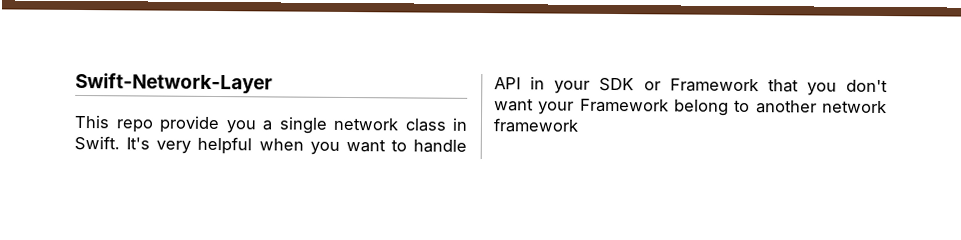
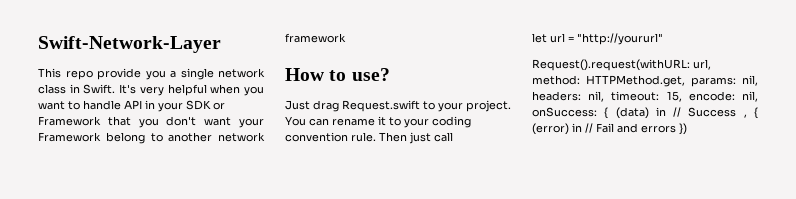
+ How to use?
+ Just drag Request.swift to your project. You can rename it to your coding convention rule. Then just call
+ let url = "http://yoururl"
+ Request().request(withURL: url, method: HTTPMethod.get, params: nil, headers: nil, timeout: 15, encode: nil, onSuccess: { (data) in // Success , { (error) in // Fail and errors })

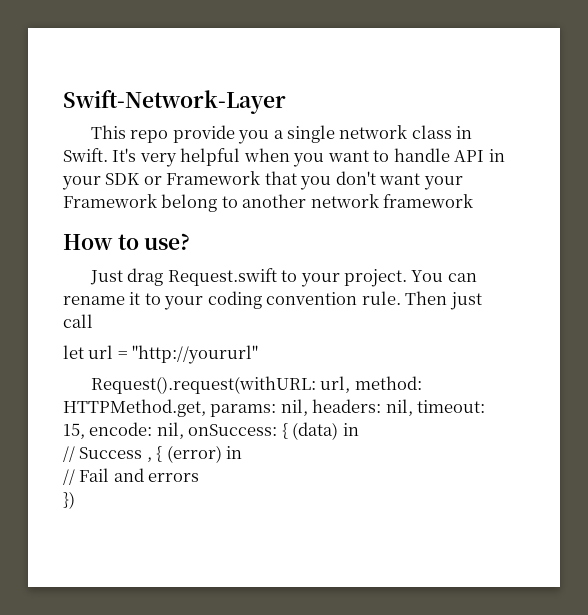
- Request().request(withURL: url, method: HTTPMethod.get, params: nil, headers: nil, timeout: 15, encode: nil, onSuccess: { (data) in // Success , { (error) in // Fail and errors })
+ Request().request(withURL: url, method: HTTPMethod.get, params: nil, headers: nil, timeout: 15, encode: nil, onSuccess: { (data) in
+ // Success , { (error) in
+ // Fail and errors
+ })

